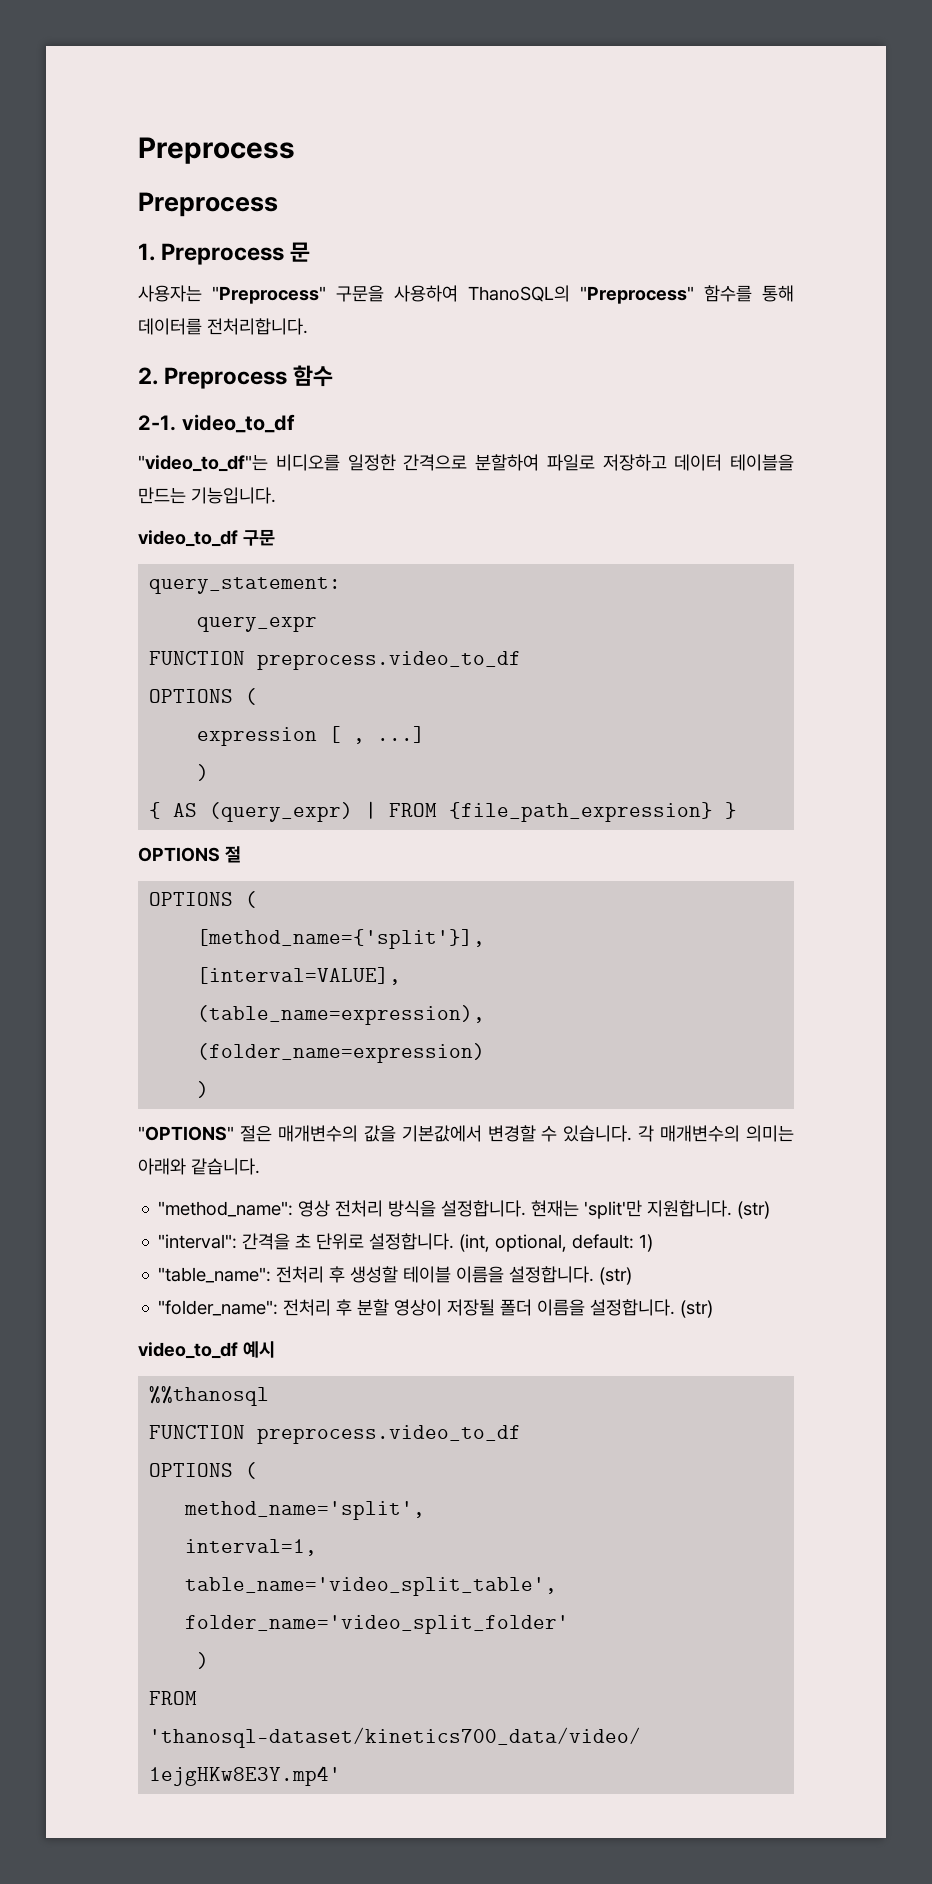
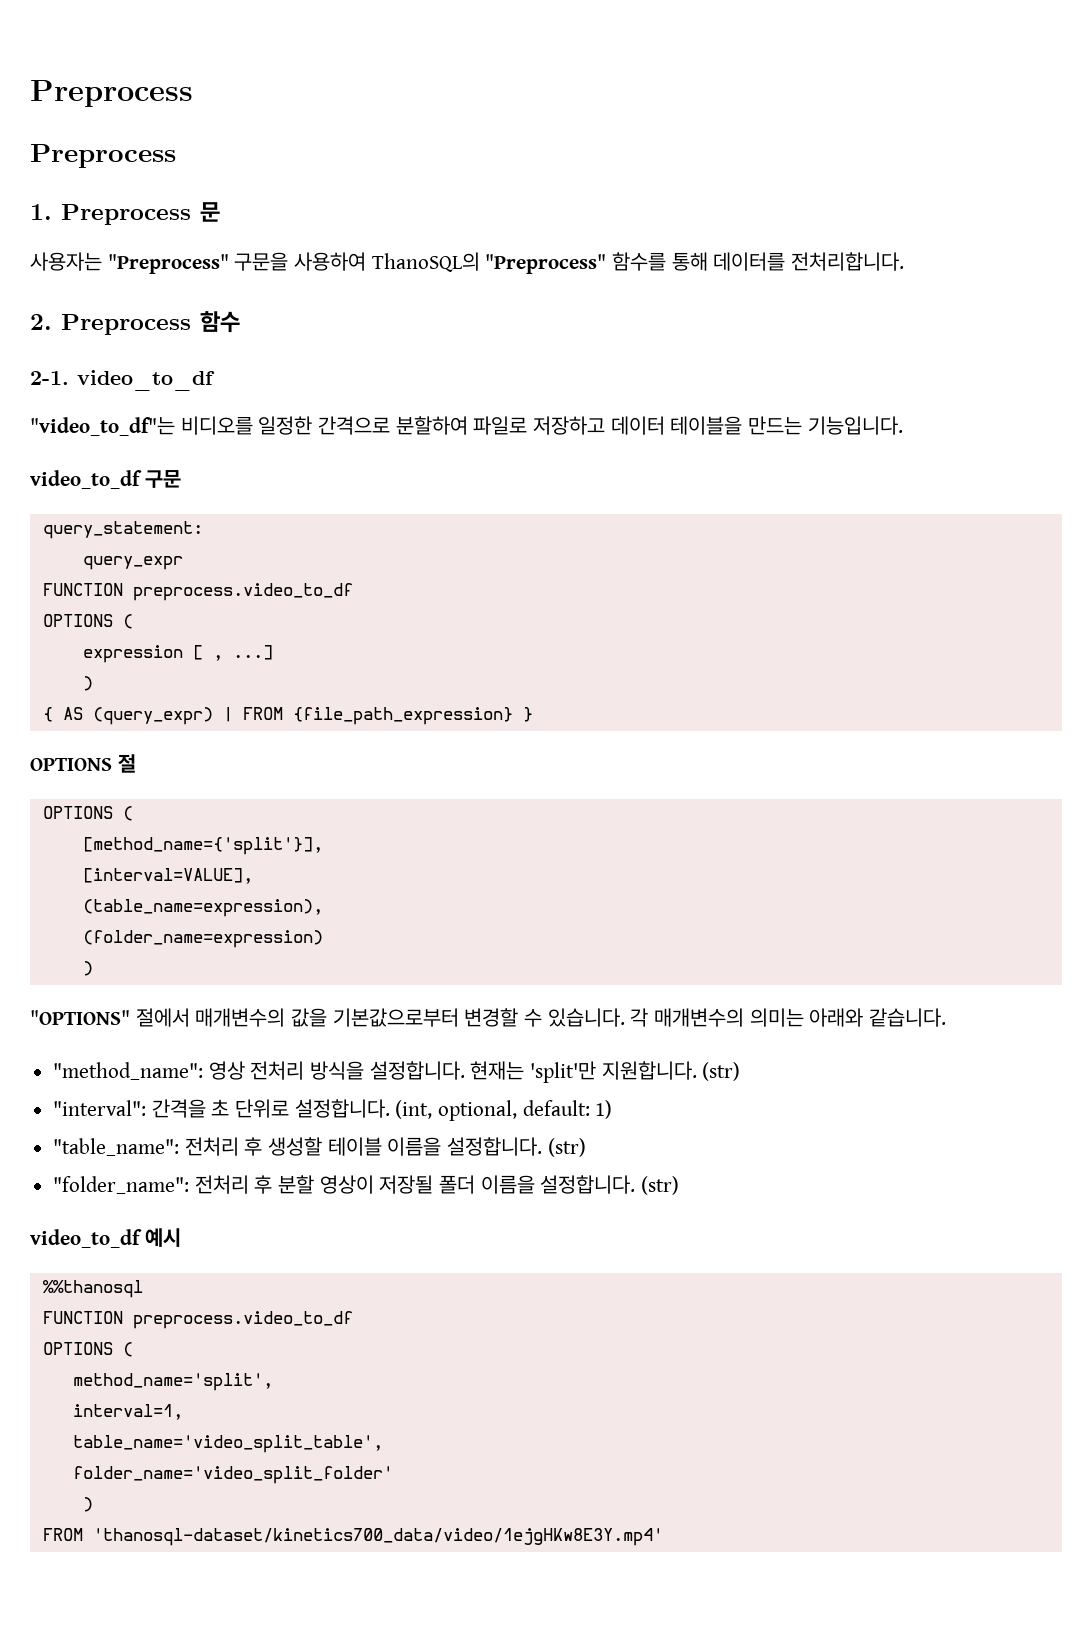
- "OPTIONS" 절은 매개변수의 값을 기본값에서 변경할 수 있습니다.
+ "OPTIONS" 절에서 매개변수의 값을 기본값으로부터 변경할 수 있습니다.

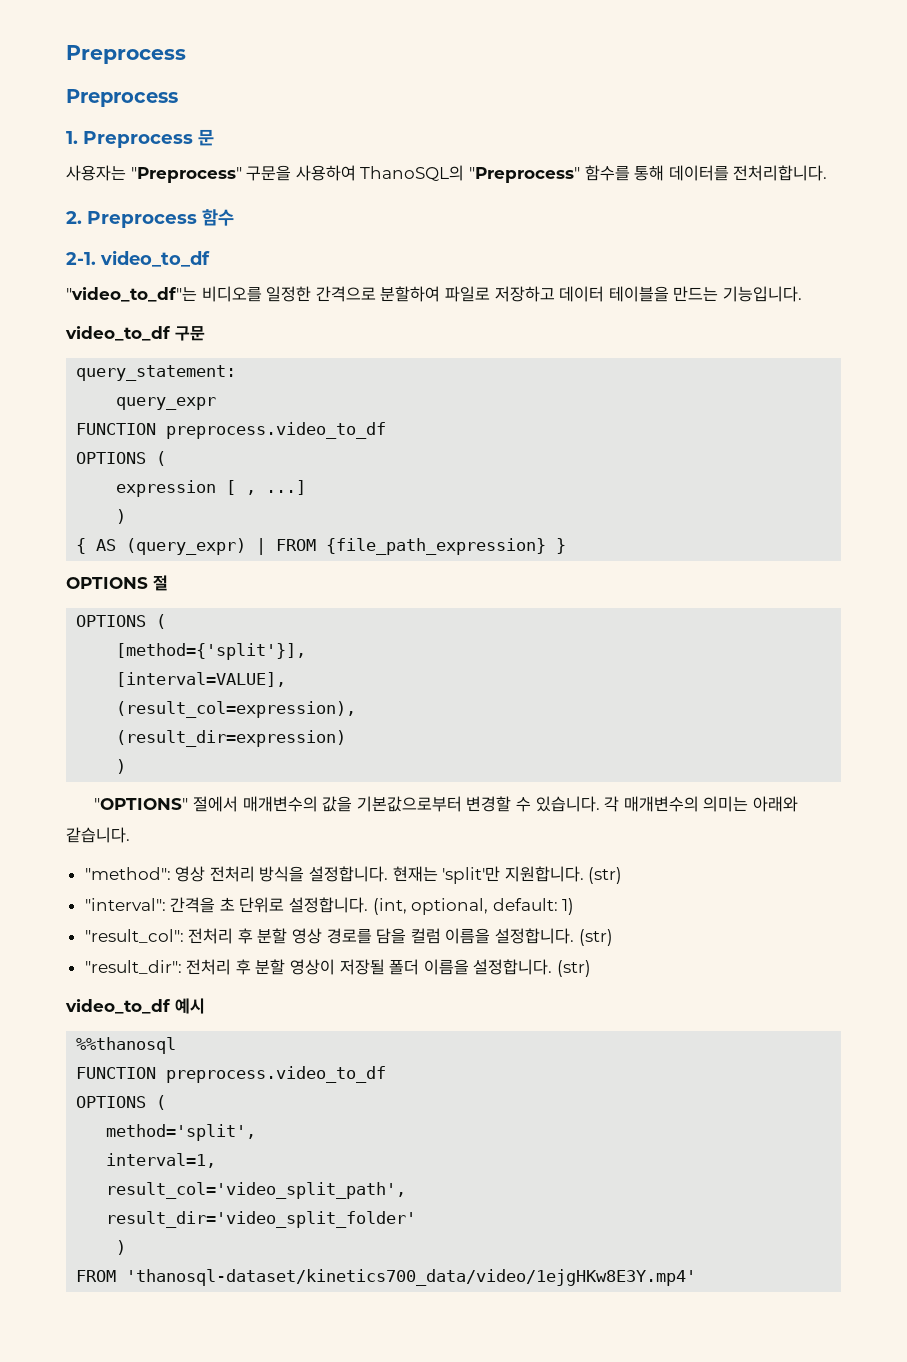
- [method_name={'split'}],
+ [method={'split'}],
- (table_name=expression),
- (folder_name=expression)
+ (result_col=expression),
+ (result_dir=expression)
- "method_name": 영상 전처리 방식을 설정합니다.
+ "method": 영상 전처리 방식을 설정합니다.
- "table_name": 전처리 후 생성할 테이블 이름을 설정합니다. (str)
- "folder_name": 전처리 후 분할 영상이 저장될 폴더 이름을 설정합니다.
+ "result_col": 전처리 후 분할 영상 경로를 담을 컬럼 이름을 설정합니다. (str)
+ "result_dir": 전처리 후 분할 영상이 저장될 폴더 이름을 설정합니다.
- method_name='split',
+ method='split',
- table_name='video_split_table',
- folder_name='video_split_folder'
+ result_col='video_split_path',
+ result_dir='video_split_folder'

